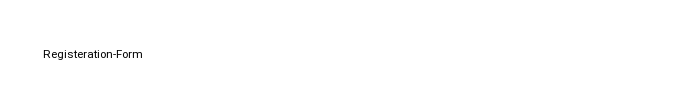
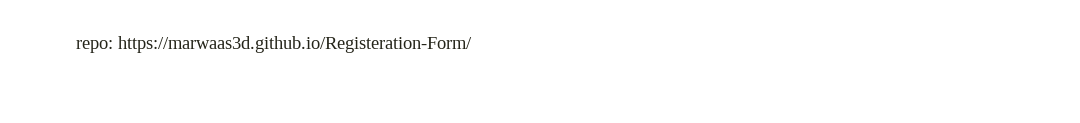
- Registeration-Form
+ repo: https://marwaas3d.github.io/Registeration-Form/

